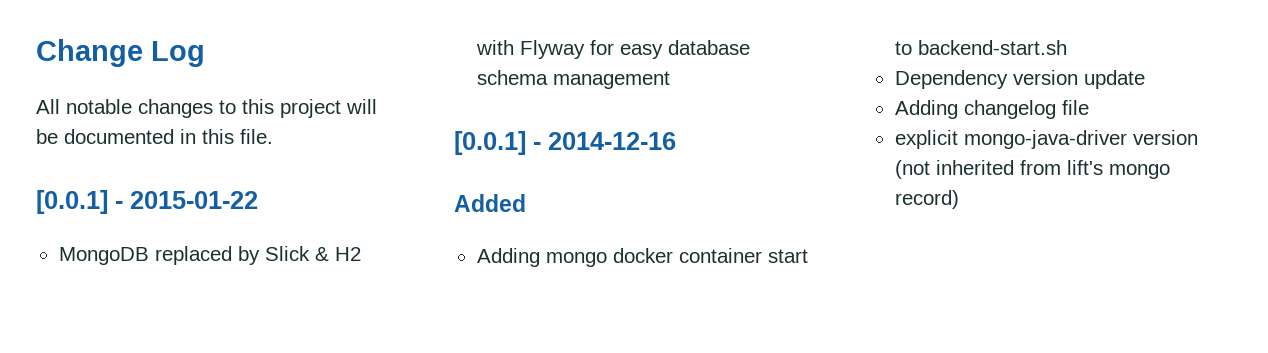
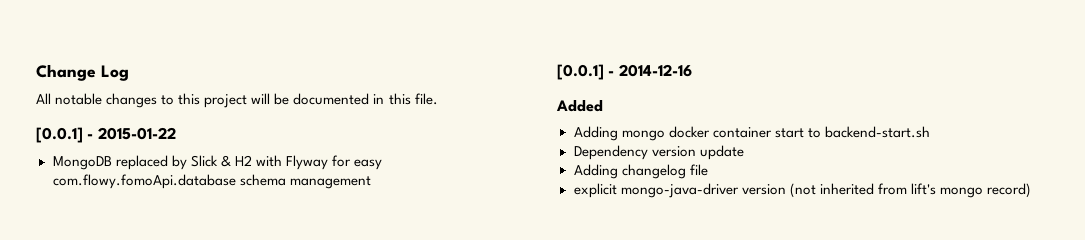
- MongoDB replaced by Slick & H2 with Flyway for easy database schema management
+ MongoDB replaced by Slick & H2 with Flyway for easy com.flowy.fomoApi.database schema management

